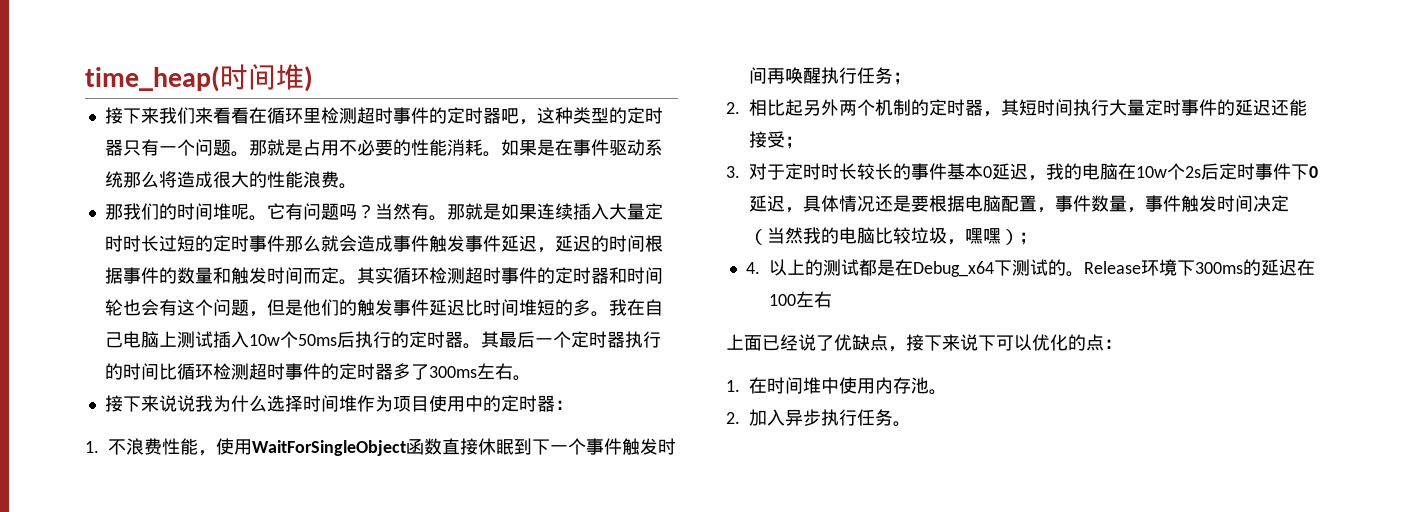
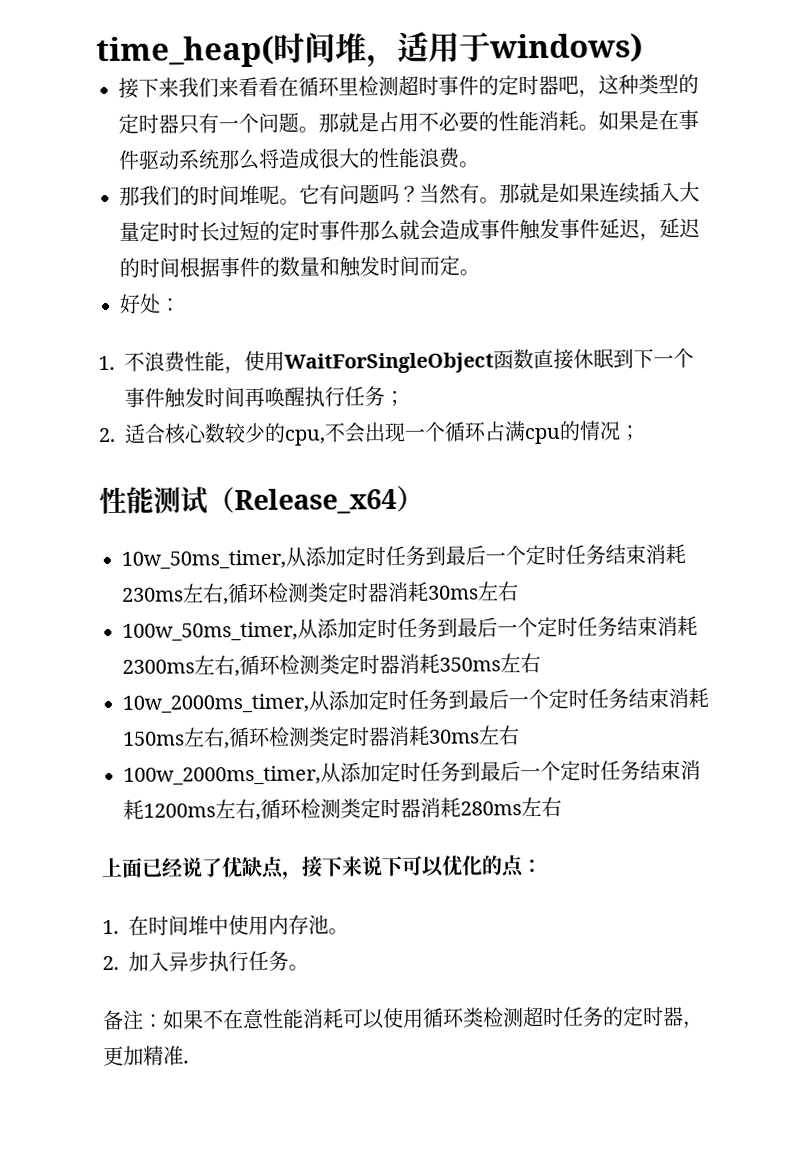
- time_heap(时间堆)
+ time_heap(时间堆，适用于windows)
- 那就是如果连续插入大量定时时长过短的定时事件那么就会造成事件触发事件延迟，延迟的时间根据事件的数量和触发时间而定。其实循环检测超时事件的定时器和时间轮也会有这个问题，但是他们的触发事件延迟比时间堆短的多。我在自己电脑上测试插入10w个50ms后执行的定时器。其最后一个定时器执行的时间比循环检测超时事件的定时器多了300ms左右。
- 接下来说说我为什么选择时间堆作为项目使用中的定时器：
+ 那就是如果连续插入大量定时时长过短的定时事件那么就会造成事件触发事件延迟，延迟的时间根据事件的数量和触发时间而定。
+ 好处：
- 2.相比起另外两个机制的定时器，其短时间执行大量定时事件的延迟还能接受；
- 3.对于定时时长较长的事件基本0延迟，我的电脑在10w个2s后定时事件下0延迟，具体情况还是要根据电脑配置，事件数量，事件触发时间决定（当然我的电脑比较垃圾，嘿嘿）；
- 4.以上的测试都是在Debug_x64下测试的。Release环境下300ms的延迟在100左右
+ 2.适合核心数较少的cpu,不会出现一个循环占满cpu的情况；
+ 性能测试（Release_x64）
+ 10w_50ms_timer,从添加定时任务到最后一个定时任务结束消耗230ms左右,循环检测类定时器消耗30ms左右
+ 100w_50ms_timer,从添加定时任务到最后一个定时任务结束消耗2300ms左右,循环检测类定时器消耗350ms左右
+ 10w_2000ms_timer,从添加定时任务到最后一个定时任务结束消耗150ms左右,循环检测类定时器消耗30ms左右
+ 100w_2000ms_timer,从添加定时任务到最后一个定时任务结束消耗1200ms左右,循环检测类定时器消耗280ms左右
+ 备注：如果不在意性能消耗可以使用循环类检测超时任务的定时器，更加精准.

